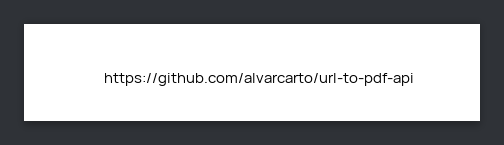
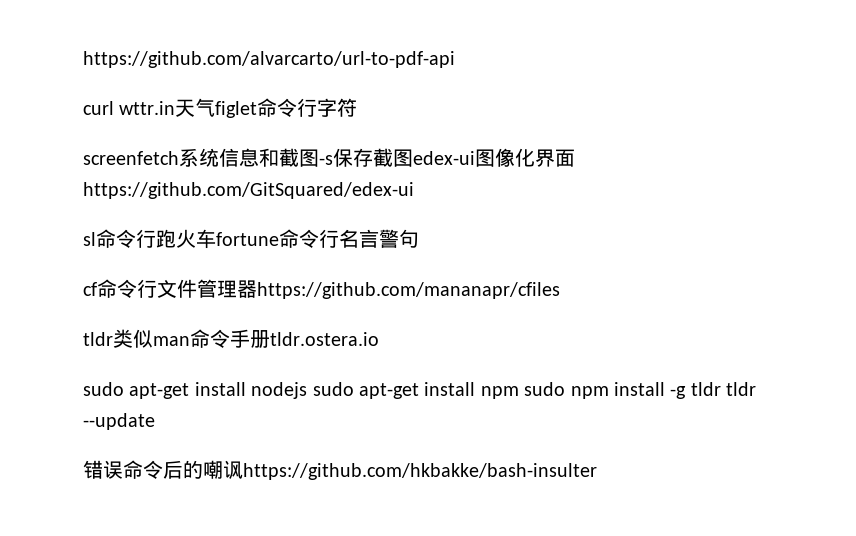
+ curl wttr.in天气figlet命令行字符
+ screenfetch系统信息和截图-s保存截图edex-ui图像化界面https://github.com/GitSquared/edex-ui
+ sl命令行跑火车fortune命令行名言警句
+ cf命令行文件管理器https://github.com/mananapr/cfiles
+ tldr类似man命令手册tldr.ostera.io
+ sudo apt-get install nodejs sudo apt-get install npm sudo npm install -g tldr tldr --update
+ 错误命令后的嘲讽https://github.com/hkbakke/bash-insulter

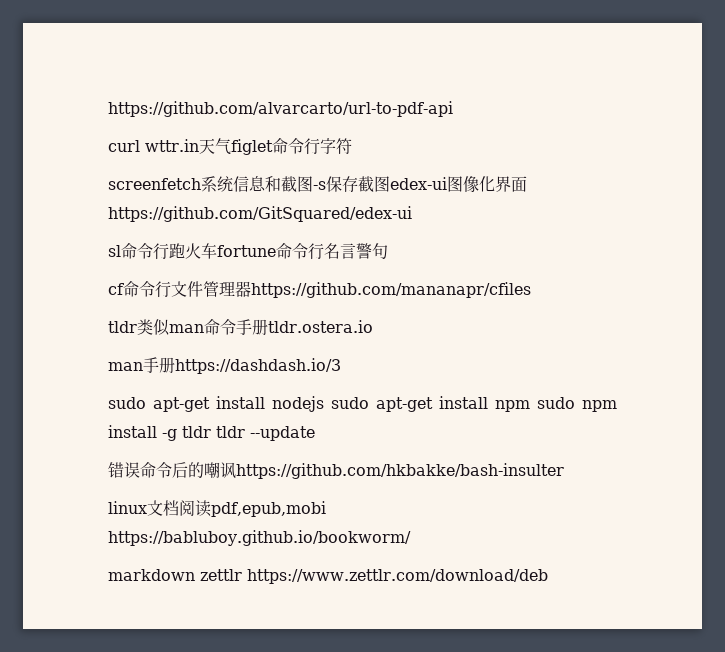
+ man手册https://dashdash.io/3
+ linux文档阅读pdf,epub,mobi https://babluboy.github.io/bookworm/
+ markdown zettlr https://www.zettlr.com/download/deb

